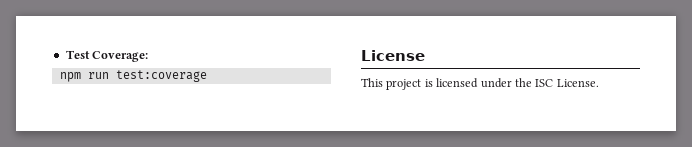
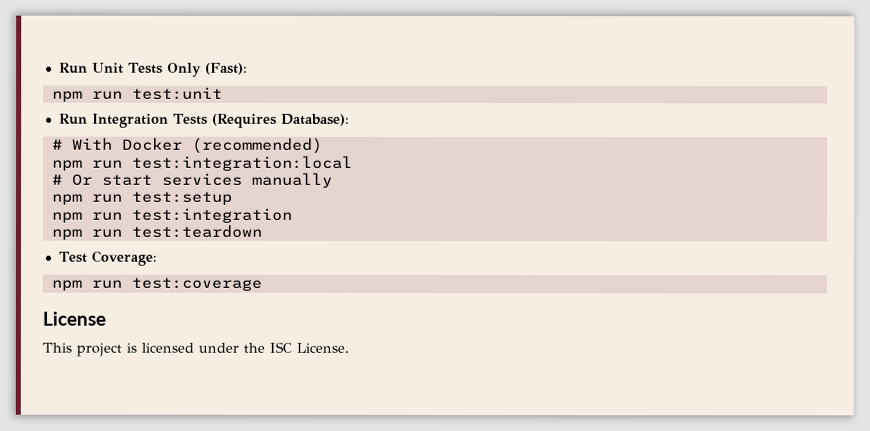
+ Run Unit Tests Only (Fast):
+ npm run test:unit
+ Run Integration Tests (Requires Database):
+ # With Docker (recommended)
+ npm run test:integration:local
+ # Or start services manually
+ npm run test:setup
+ npm run test:integration
+ npm run test:teardown

